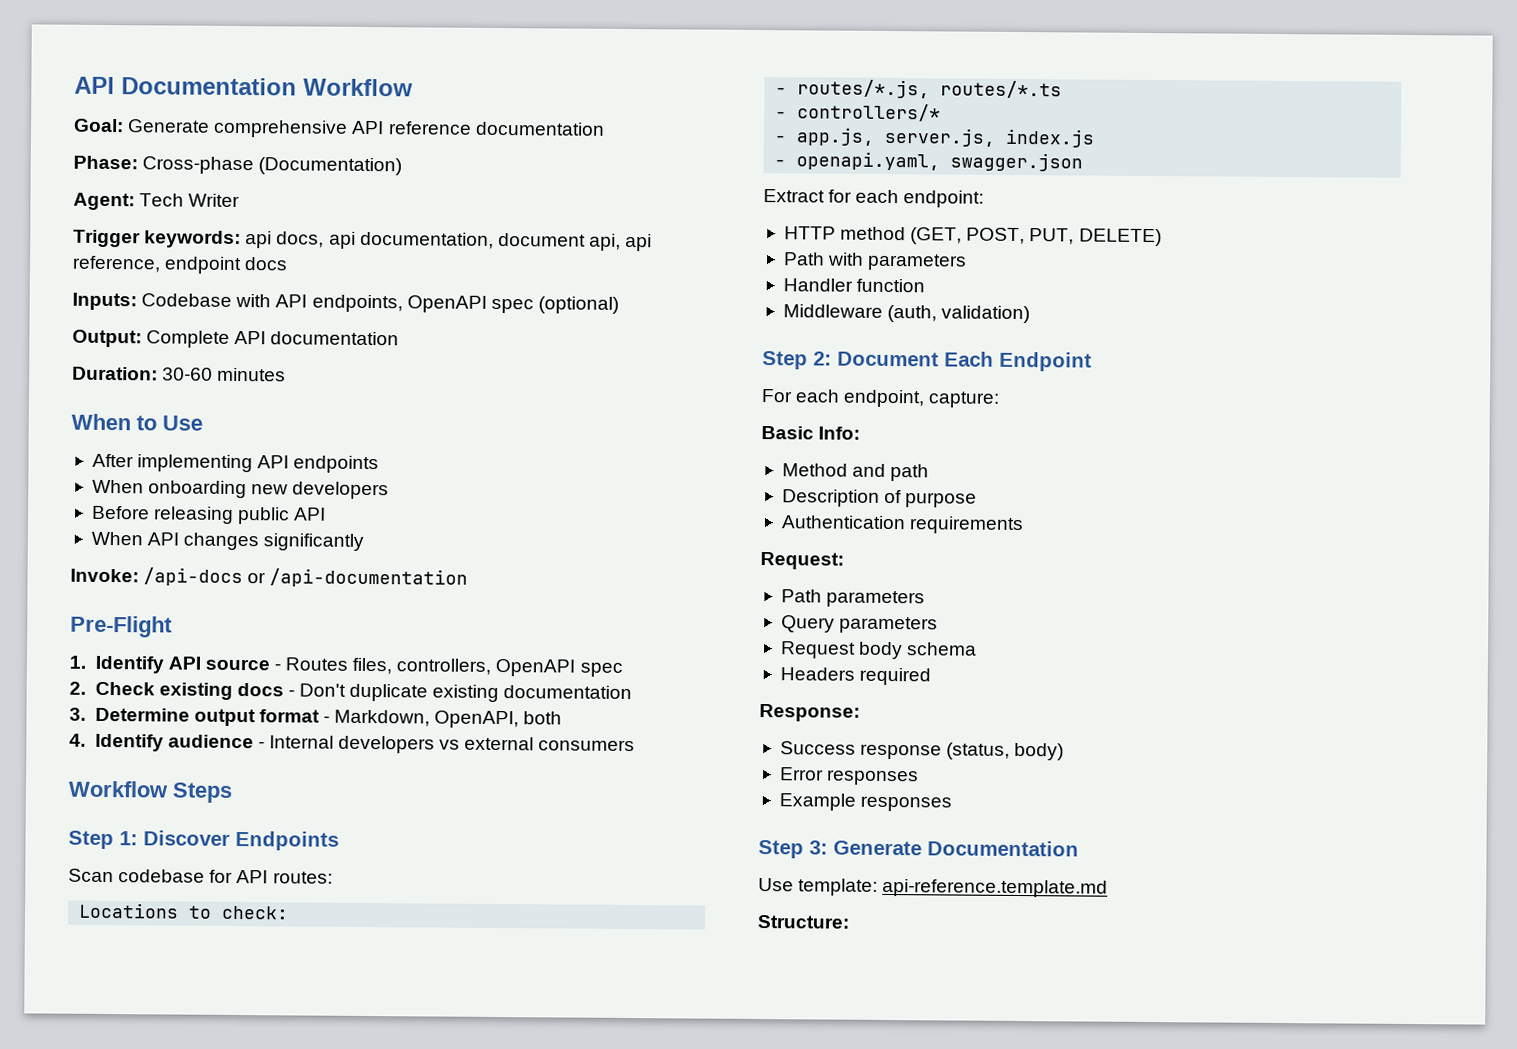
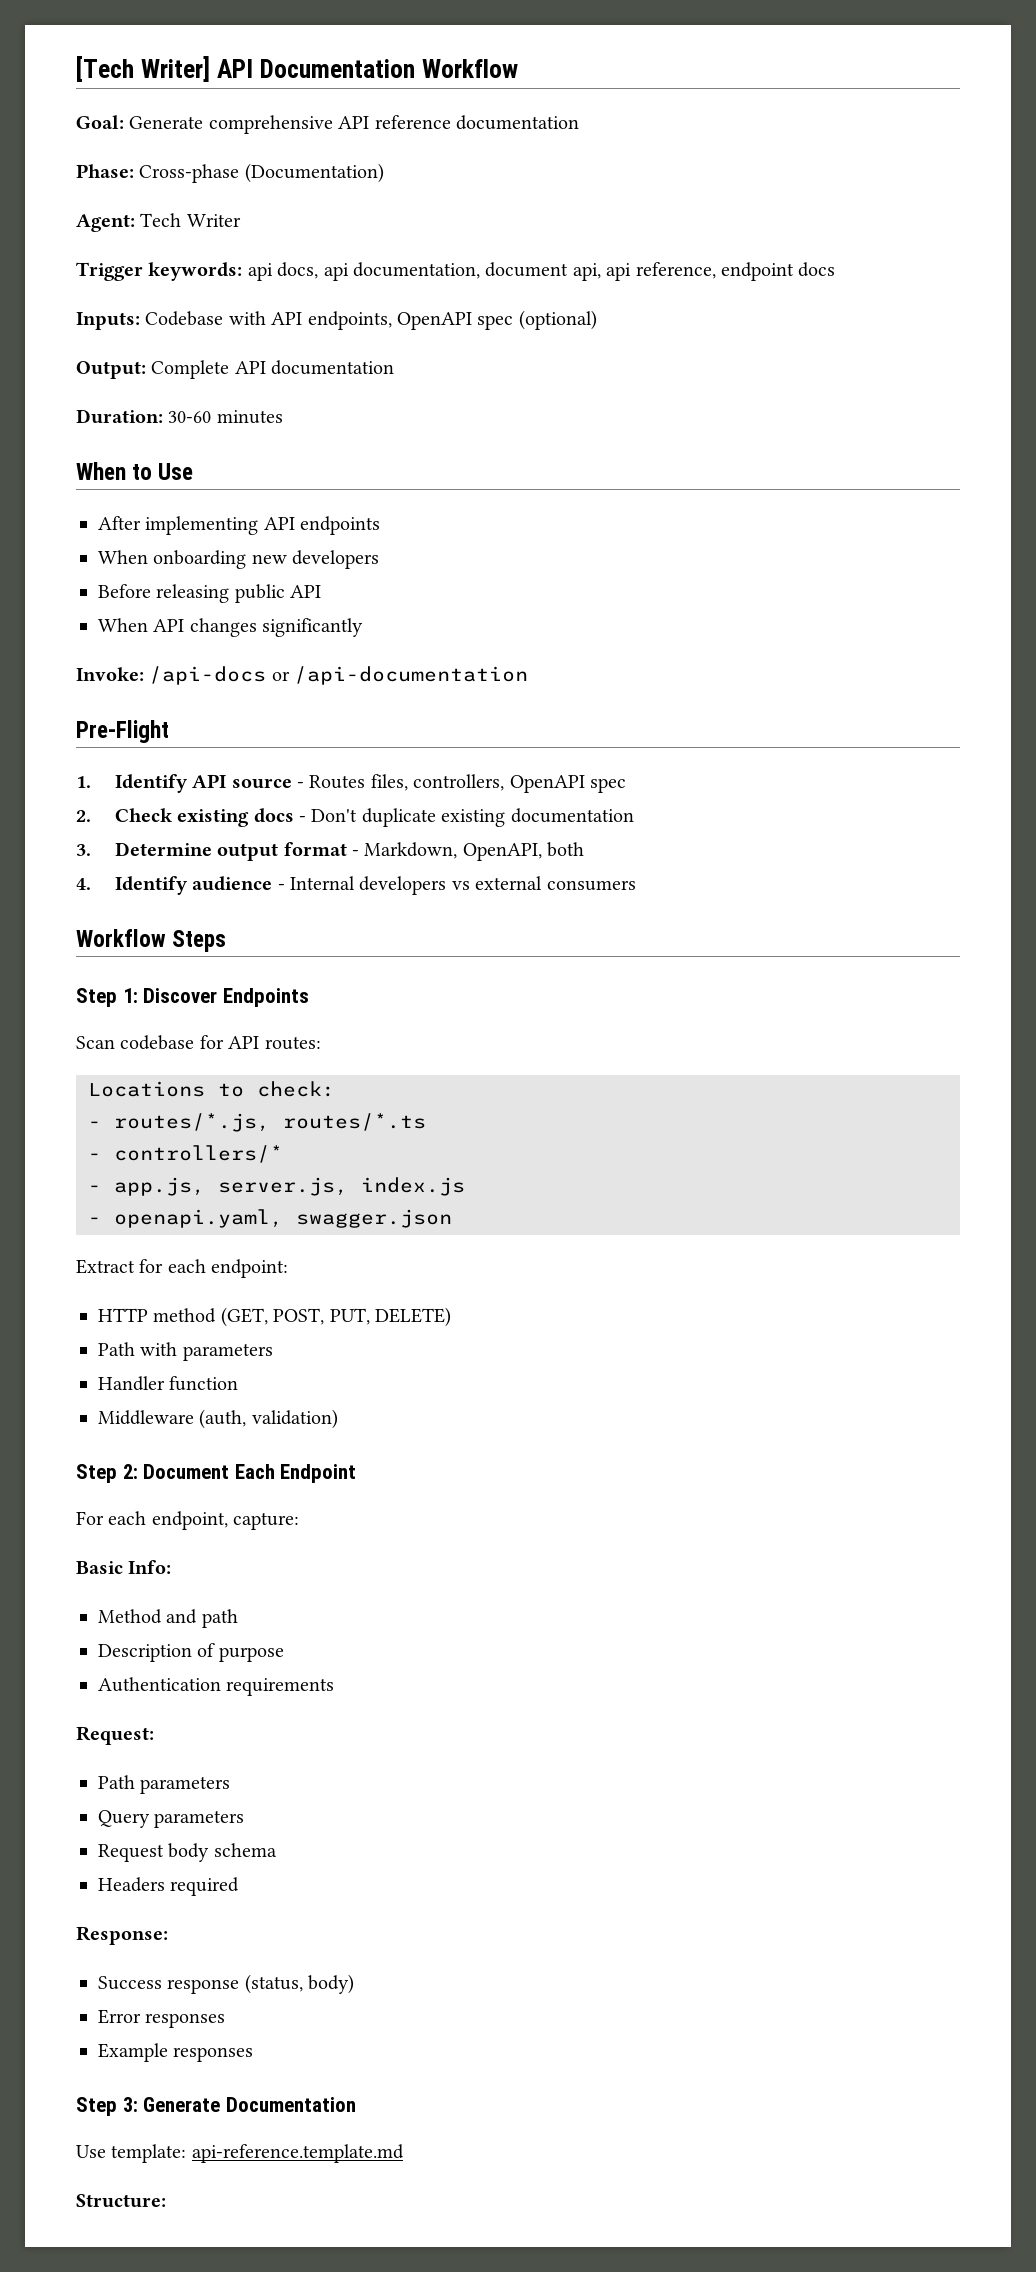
- API Documentation Workflow
+ [Tech Writer] API Documentation Workflow

